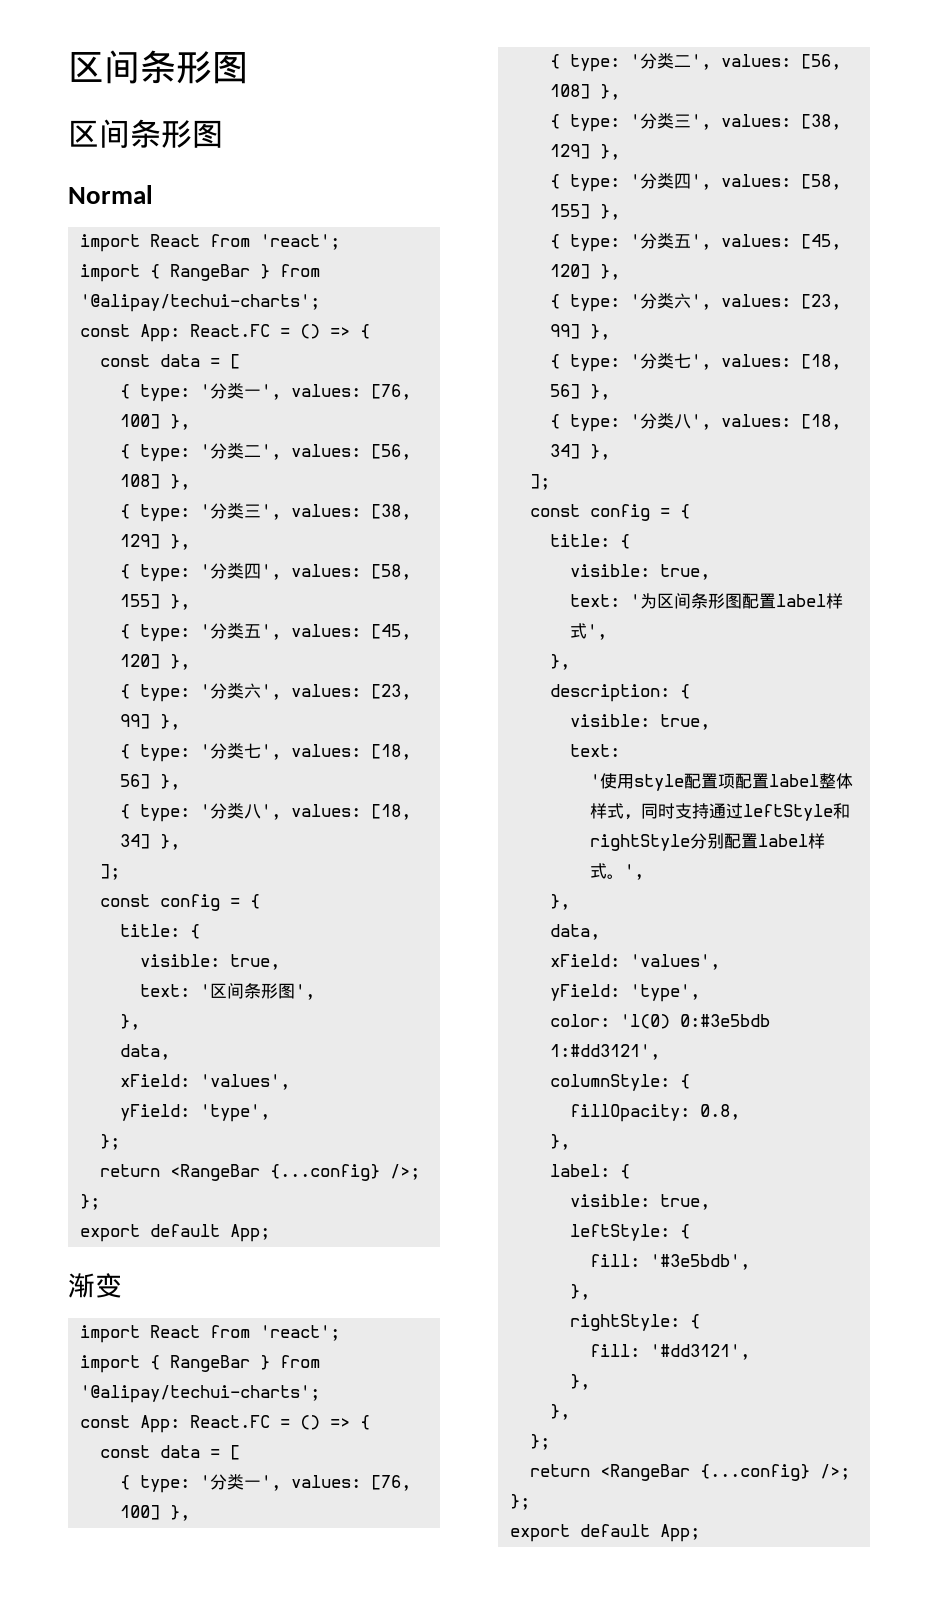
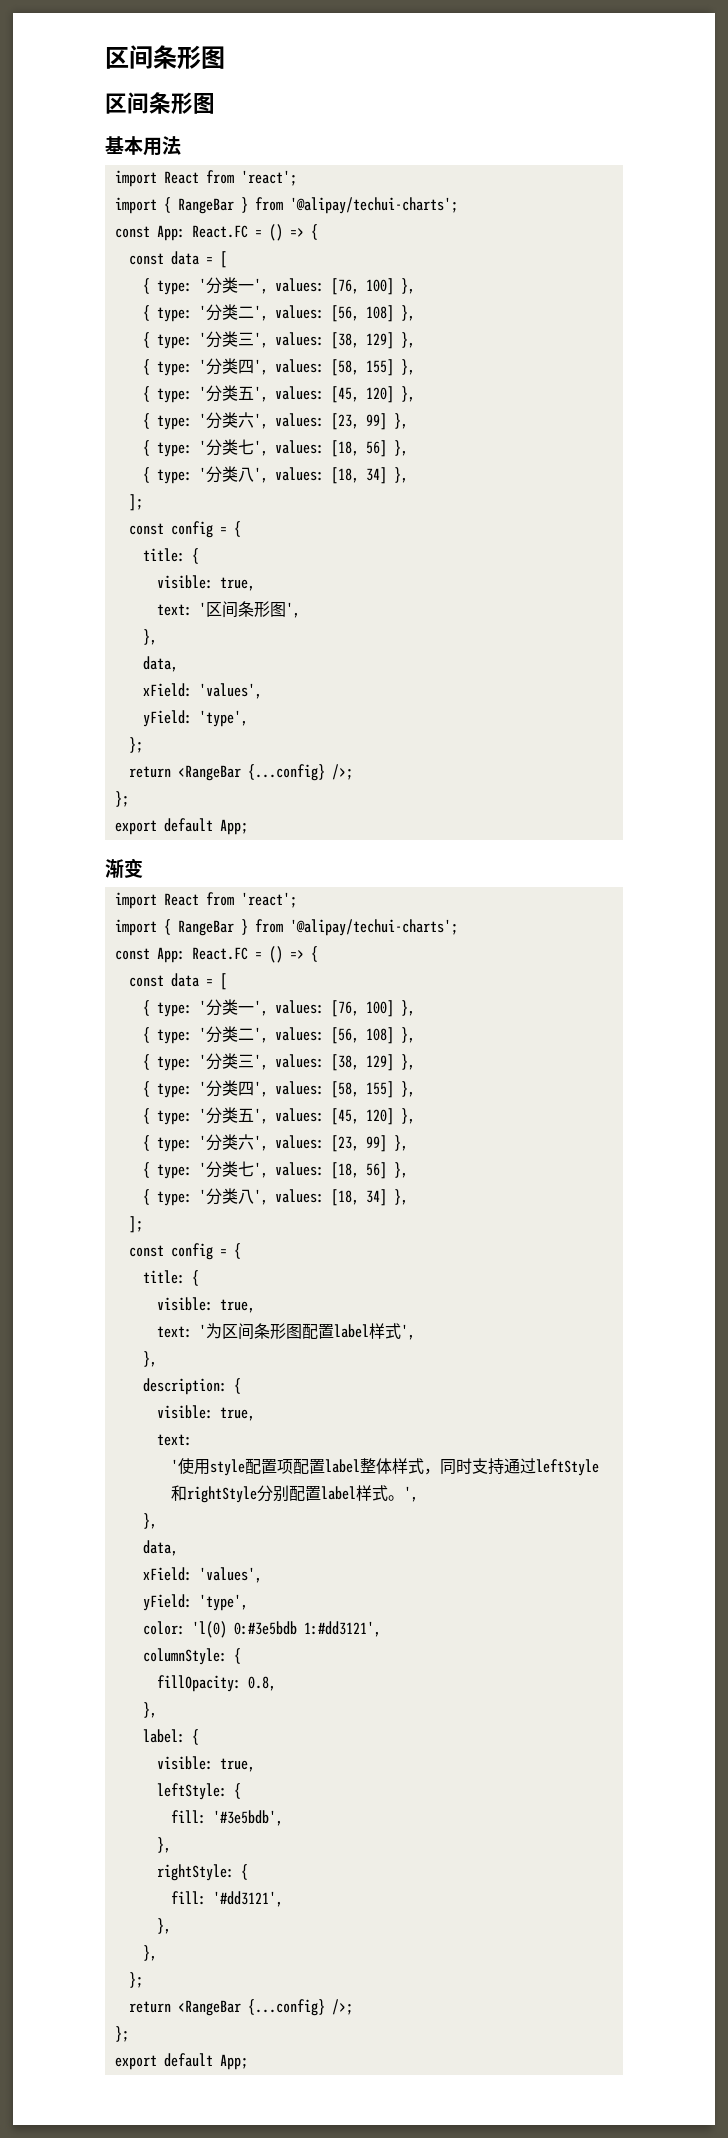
- Normal
+ 基本用法

